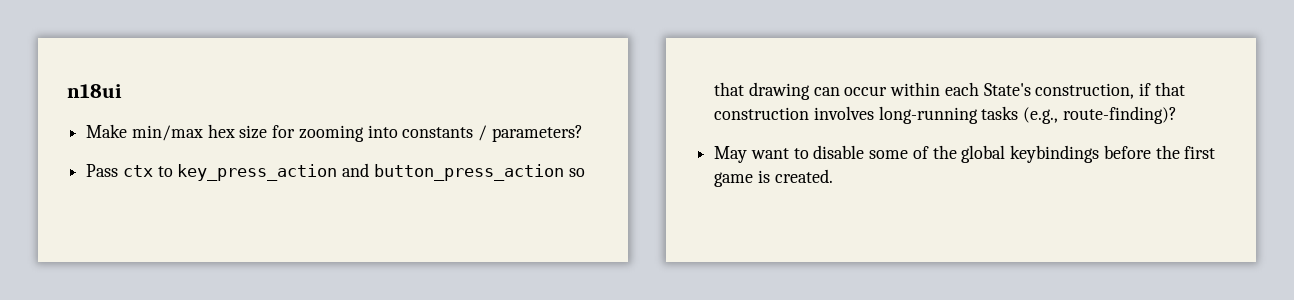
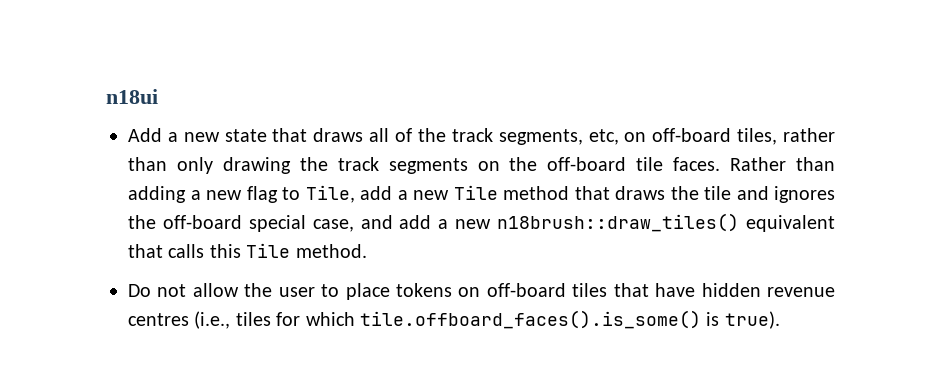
- Make min/max hex size for zooming into constants / parameters?
- Pass ctx to key_press_action and button_press_action so that drawing can occur within each State's construction, if that construction involves long-running tasks (e.g., route-finding)?
- May want to disable some of the global keybindings before the first game is created.
+ Add a new state that draws all of the track segments, etc, on off-board tiles, rather than only drawing the track segments on the off-board tile faces. Rather than adding a new flag to Tile, add a new Tile method that draws the tile and ignores the off-board special case, and add a new n18brush::draw_tiles() equivalent that calls this Tile method.
+ Do not allow the user to place tokens on off-board tiles that have hidden revenue centres (i.e., tiles for which tile.offboard_faces().is_some() is true).

